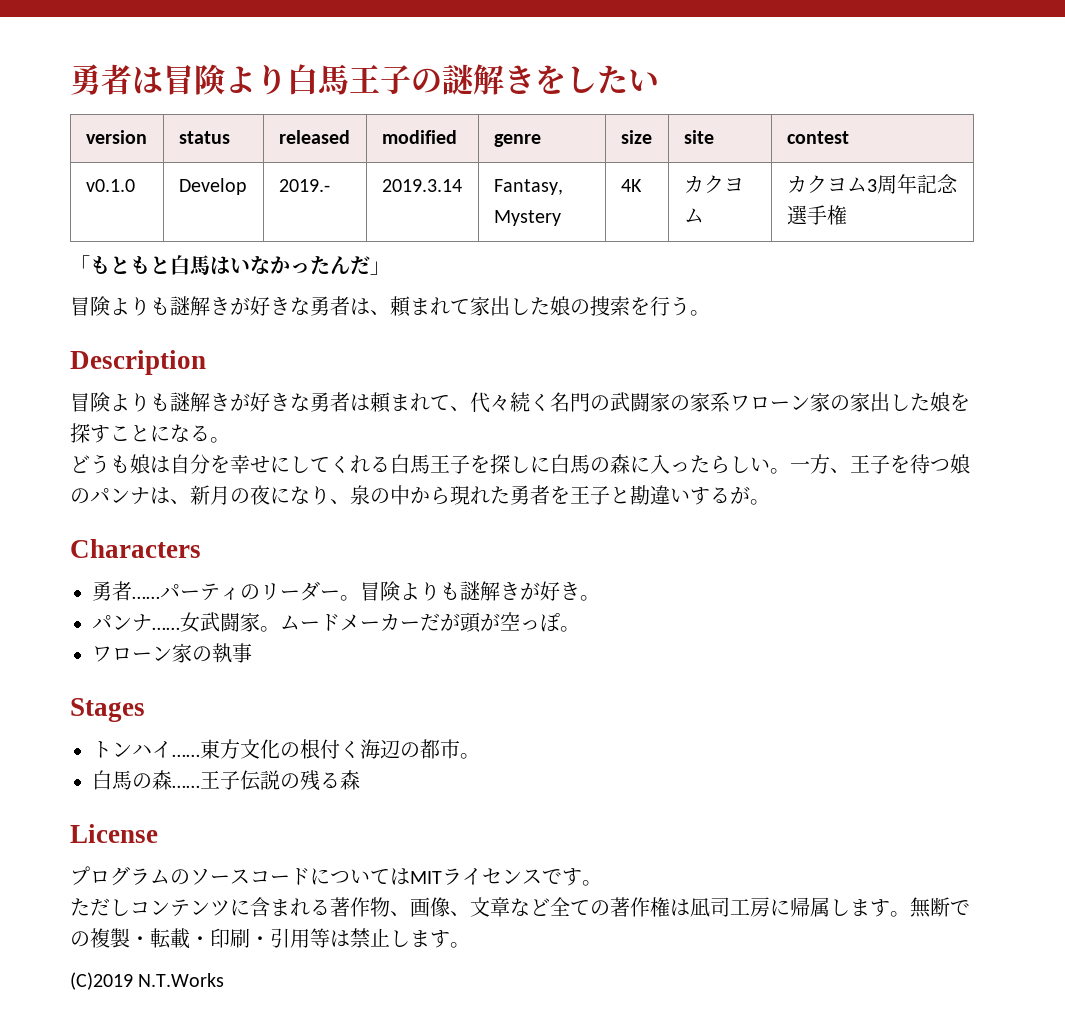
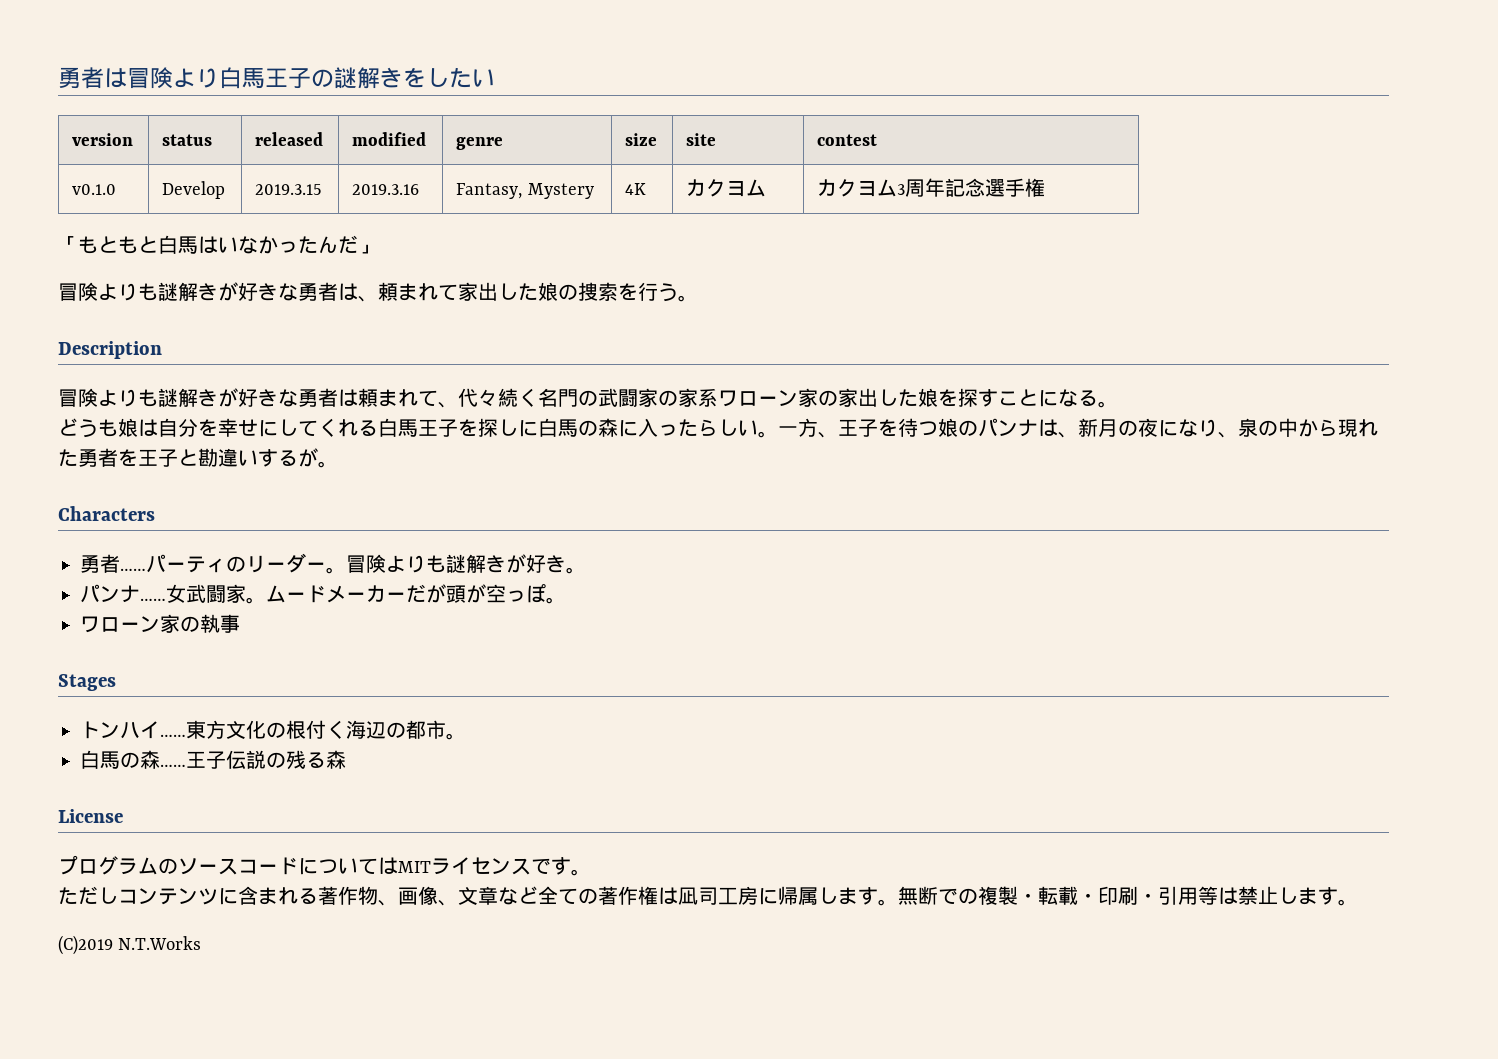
- v0.1.0 | Develop | 2019.- | 2019.3.14 | Fantasy, Mystery | 4K | カクヨム | カクヨム3周年記念選手権
+ v0.1.0 | Develop | 2019.3.15 | 2019.3.16 | Fantasy, Mystery | 4K | カクヨム | カクヨム3周年記念選手権

